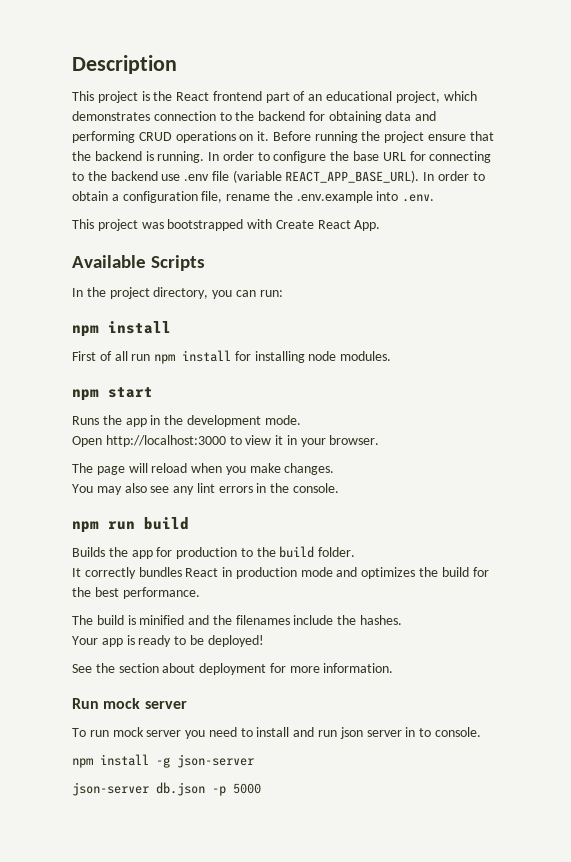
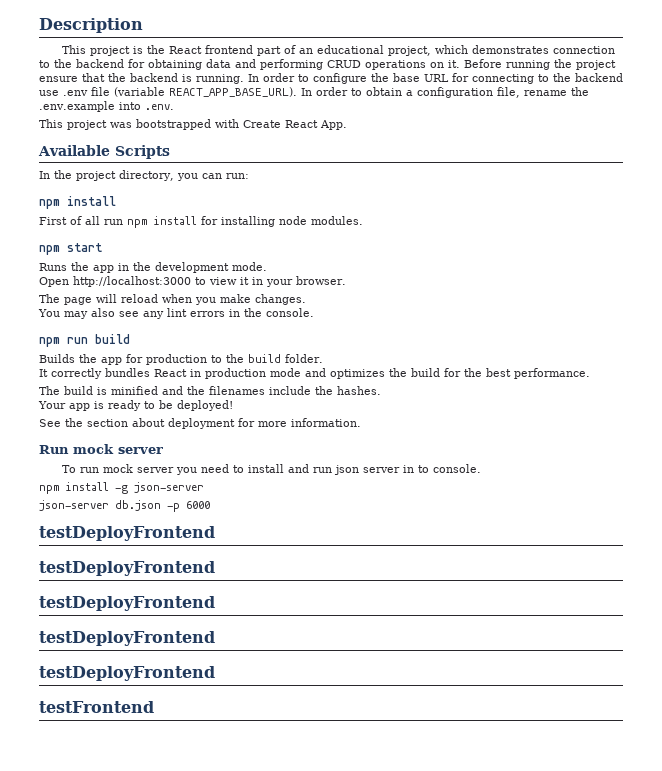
- json-server db.json -p 5000
+ json-server db.json -p 6000
+ testDeployFrontend
+ testDeployFrontend
+ testDeployFrontend
+ testDeployFrontend
+ testDeployFrontend
+ testFrontend

